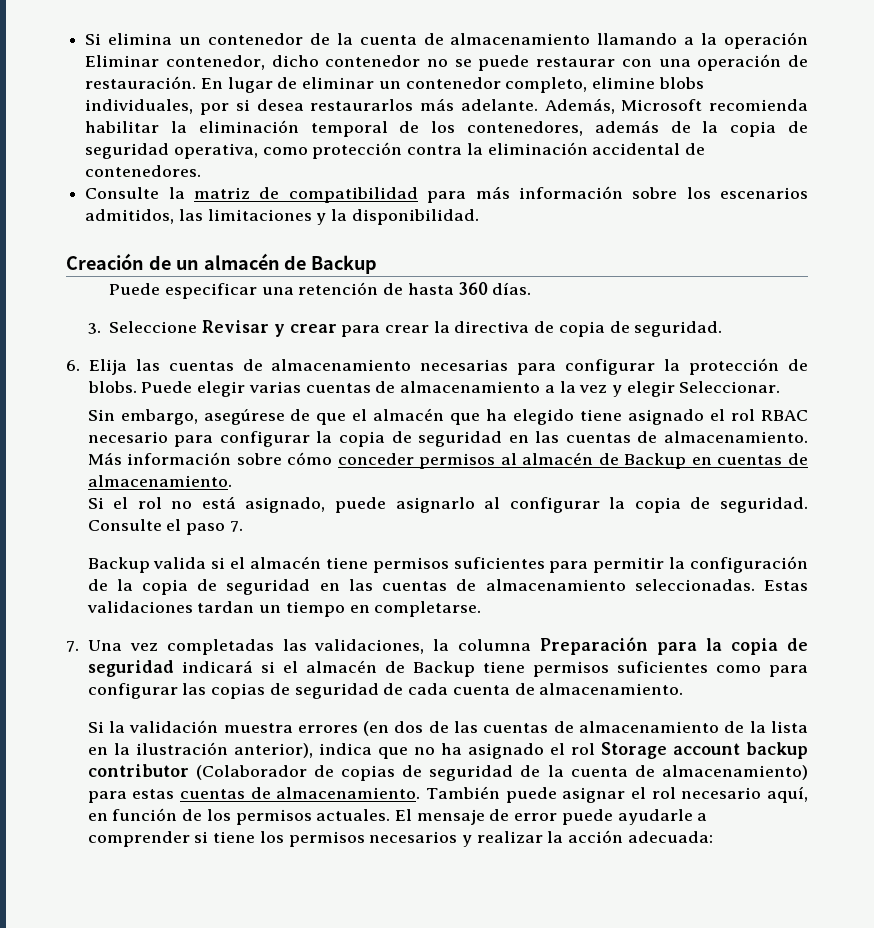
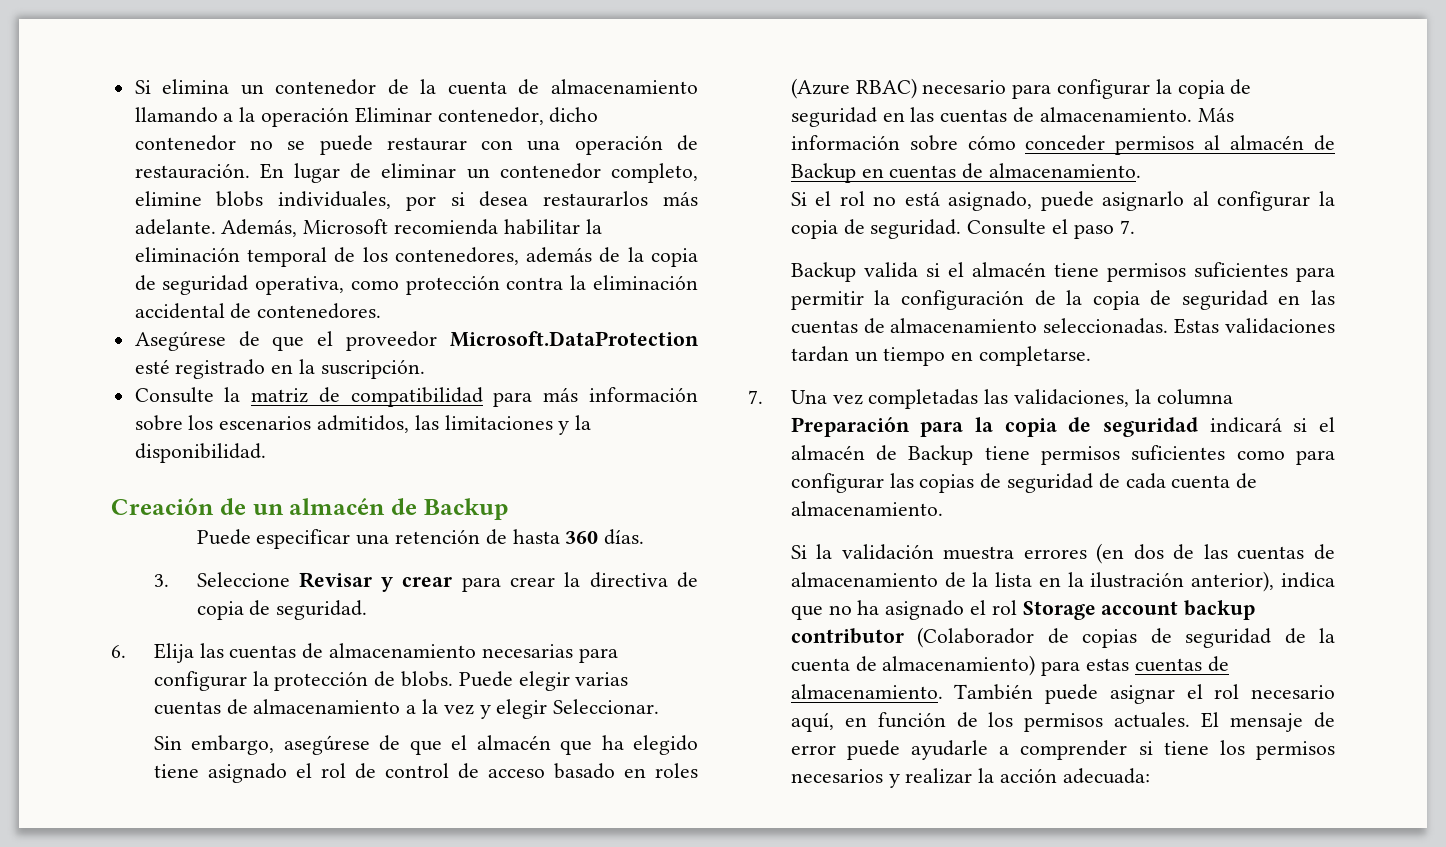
+ Asegúrese de que el proveedor Microsoft.DataProtection esté registrado en la suscripción.
- Sin embargo, asegúrese de que el almacén que ha elegido tiene asignado el rol RBAC necesario para configurar la copia de seguridad en las cuentas de almacenamiento.
+ Sin embargo, asegúrese de que el almacén que ha elegido tiene asignado el rol de control de acceso basado en roles (Azure RBAC) necesario para configurar la copia de seguridad en las cuentas de almacenamiento.

